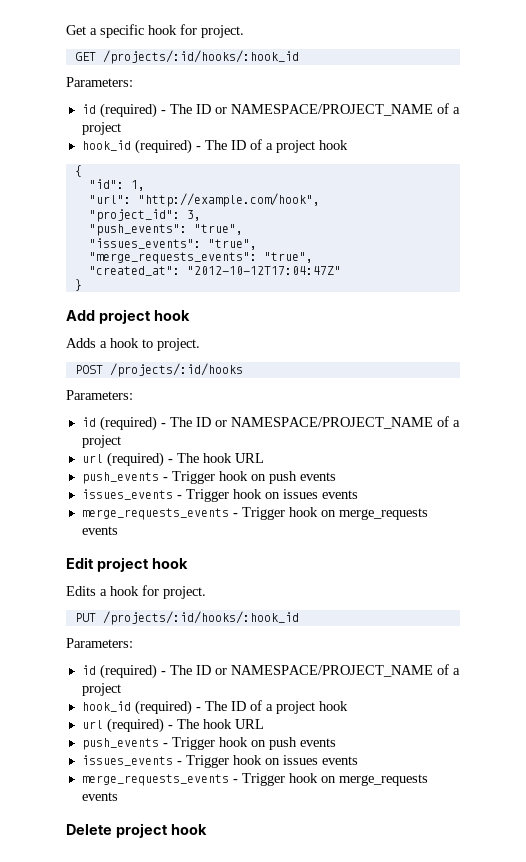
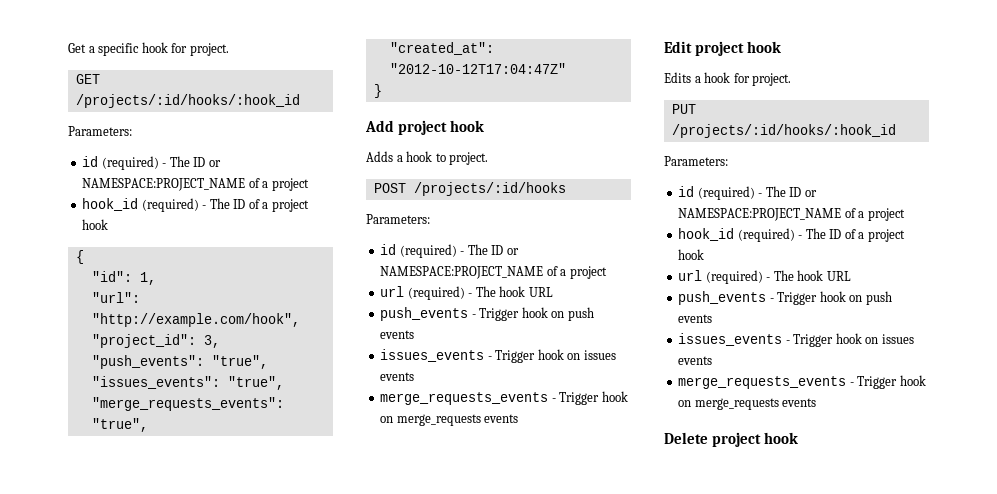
  GET /projects/:id/hooks/:hook_id
  Parameters:
- id (required) - The ID or NAMESPACE/PROJECT_NAME of a project
+ id (required) - The ID or NAMESPACE:PROJECT_NAME of a project
  POST /projects/:id/hooks
  Parameters:
- id (required) - The ID or NAMESPACE/PROJECT_NAME of a project
+ id (required) - The ID or NAMESPACE:PROJECT_NAME of a project
  PUT /projects/:id/hooks/:hook_id
  Parameters:
- id (required) - The ID or NAMESPACE/PROJECT_NAME of a project
+ id (required) - The ID or NAMESPACE:PROJECT_NAME of a project

